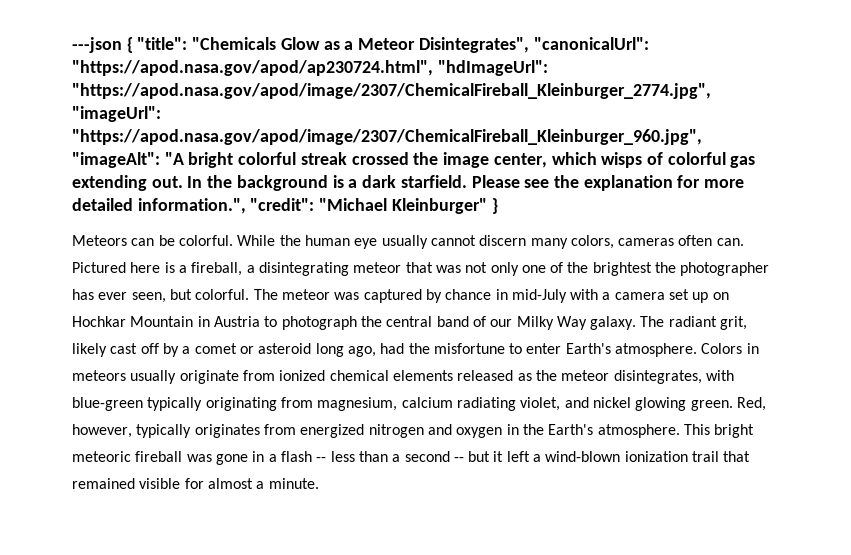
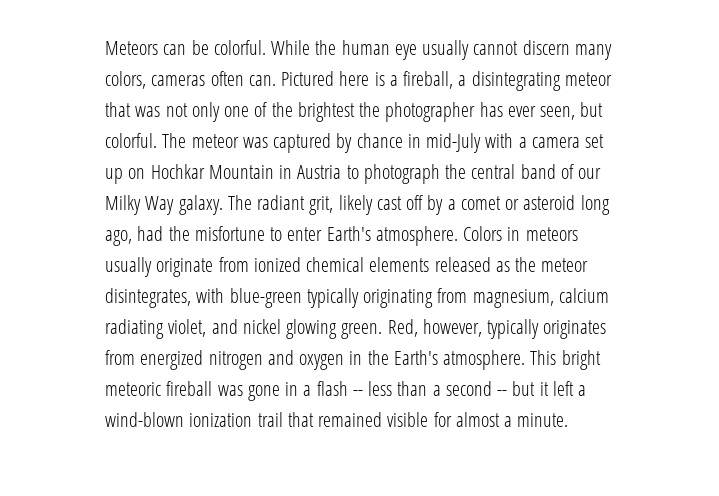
- ---json { "title": "Chemicals Glow as a Meteor Disintegrates", "canonicalUrl": "https://apod.nasa.gov/apod/ap230724.html", "hdImageUrl": "https://apod.nasa.gov/apod/image/2307/ChemicalFireball_Kleinburger_2774.jpg", "imageUrl": "https://apod.nasa.gov/apod/image/2307/ChemicalFireball_Kleinburger_960.jpg", "imageAlt": "A bright colorful streak crossed the image center, which wisps of colorful gas extending out. In the background is a dark starfield. Please see the explanation for more detailed information.", "credit": "Michael Kleinburger" }

